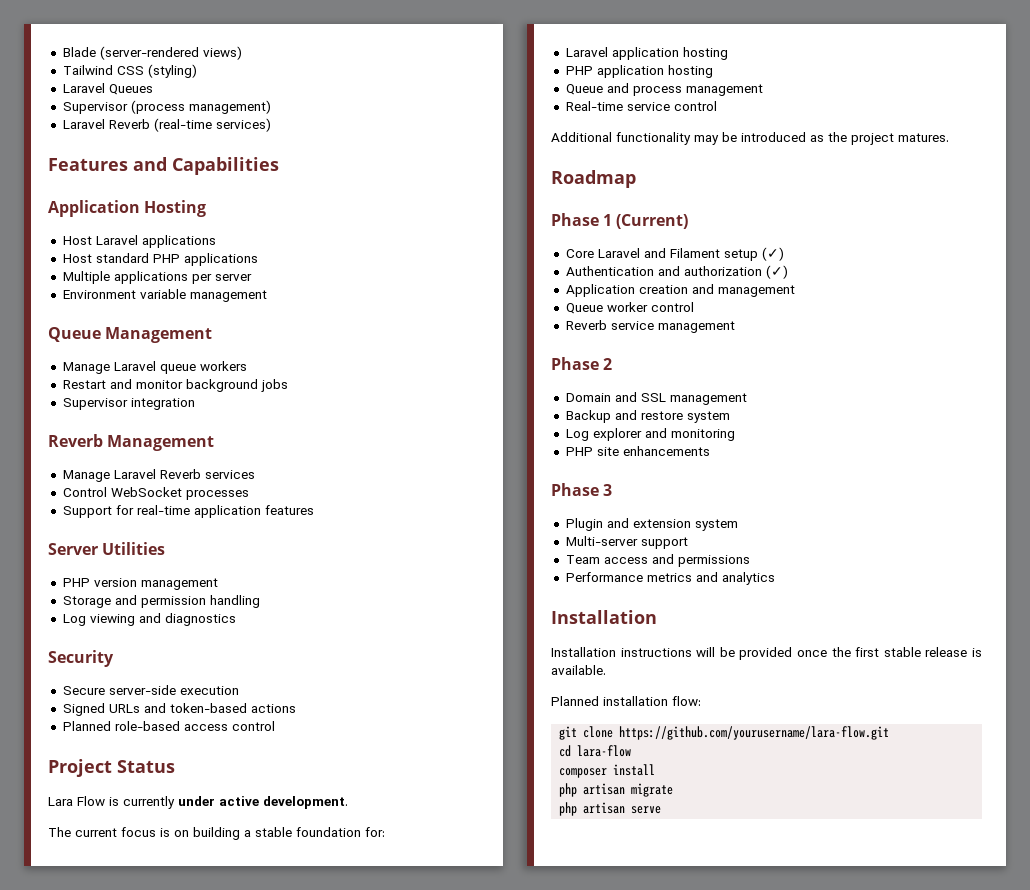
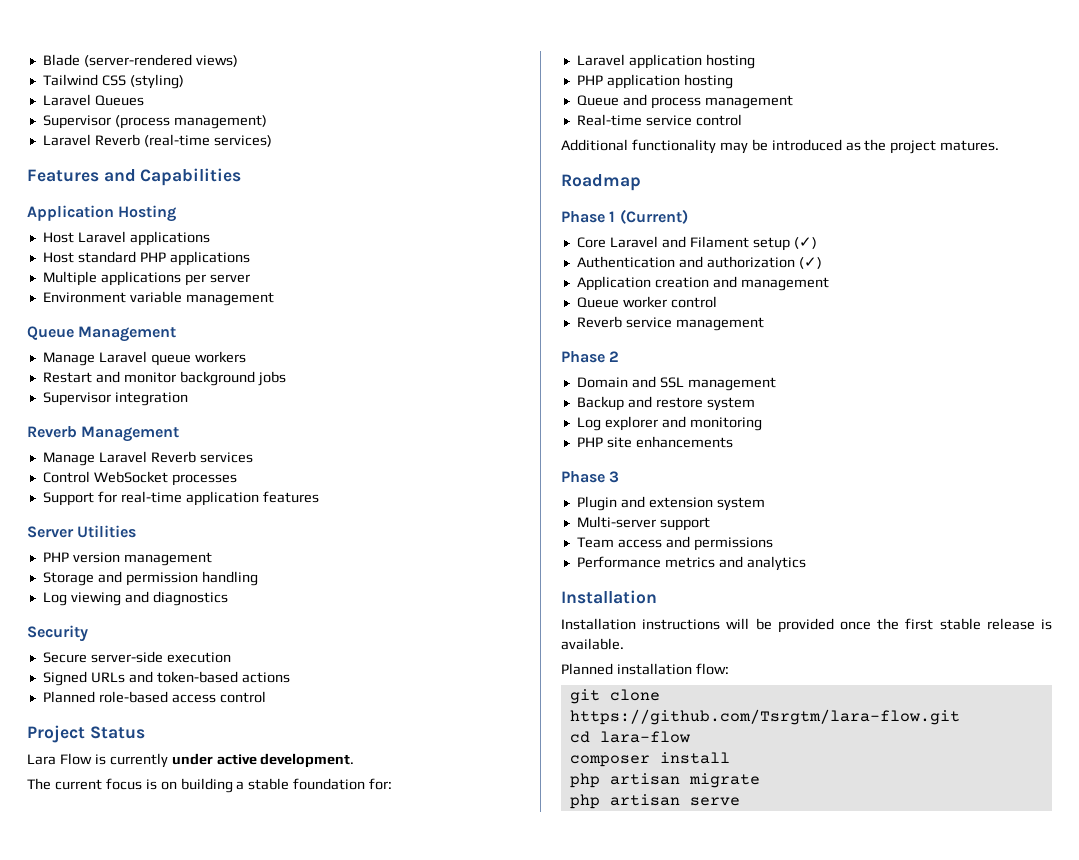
- git clone https://github.com/yourusername/lara-flow.git
+ git clone https://github.com/Tsrgtm/lara-flow.git

